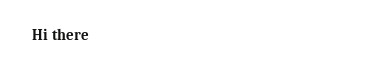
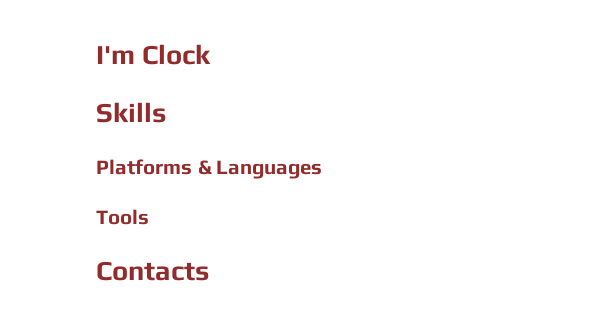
- Hi there
+ I'm Clock
+ Skills
+ Platforms & Languages
+ Tools
+ Contacts

